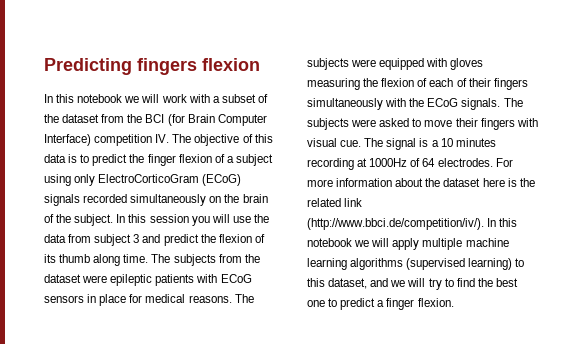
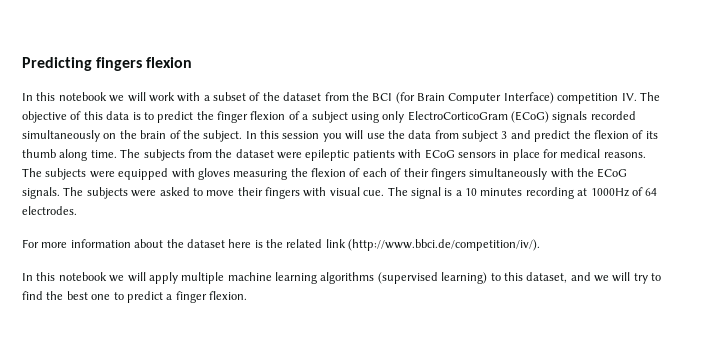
- The signal is a 10 minutes recording at 1000Hz of 64 electrodes. For more information about the dataset here is the related link (http://www.bbci.de/competition/iv/). In this notebook we will apply multiple machine learning algorithms (supervised learning) to this dataset, and we will try to find the best one to predict a finger flexion.
+ The signal is a 10 minutes recording at 1000Hz of 64 electrodes.
+ For more information about the dataset here is the related link (http://www.bbci.de/competition/iv/).
+ In this notebook we will apply multiple machine learning algorithms (supervised learning) to this dataset, and we will try to find the best one to predict a finger flexion.

